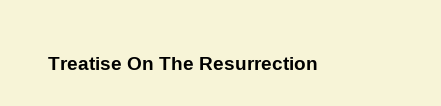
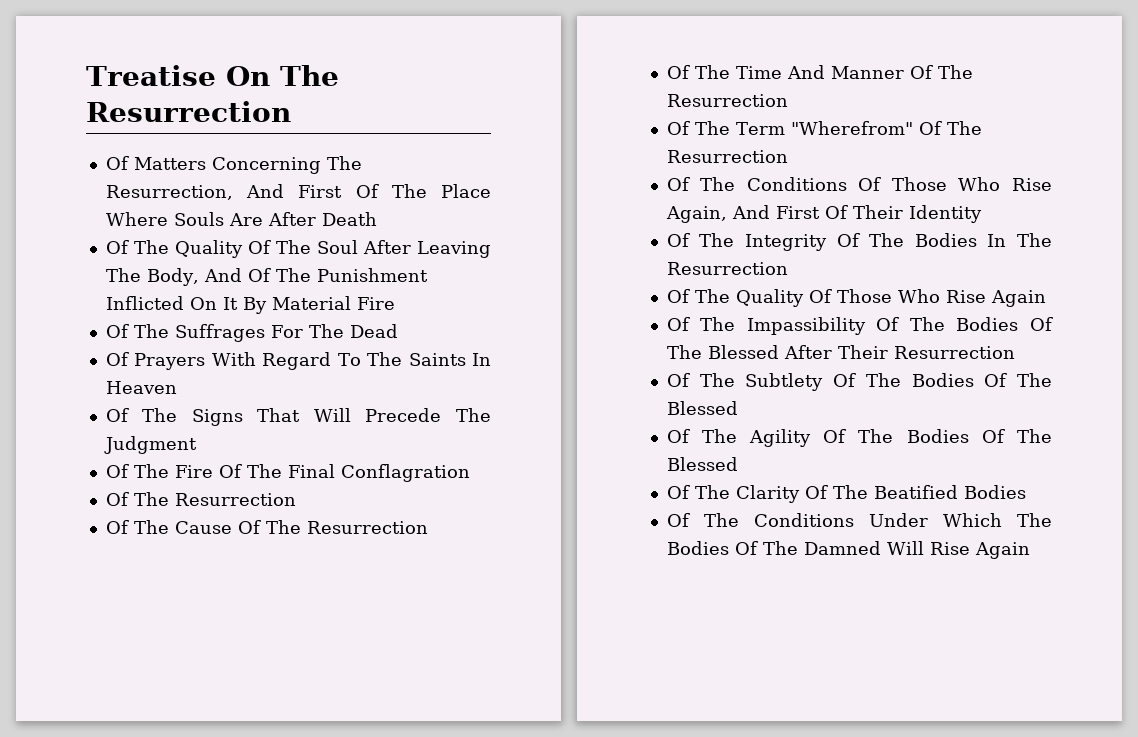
+ Of Matters Concerning The Resurrection, And First Of The Place Where Souls Are After Death
+ Of The Quality Of The Soul After Leaving The Body, And Of The Punishment Inflicted On It By Material Fire
+ Of The Suffrages For The Dead
+ Of Prayers With Regard To The Saints In Heaven
+ Of The Signs That Will Precede The Judgment
+ Of The Fire Of The Final Conflagration
+ Of The Resurrection
+ Of The Cause Of The Resurrection
+ Of The Time And Manner Of The Resurrection
+ Of The Term "Wherefrom" Of The Resurrection
+ Of The Conditions Of Those Who Rise Again, And First Of Their Identity
+ Of The Integrity Of The Bodies In The Resurrection
+ Of The Quality Of Those Who Rise Again
+ Of The Impassibility Of The Bodies Of The Blessed After Their Resurrection
+ Of The Subtlety Of The Bodies Of The Blessed
+ Of The Agility Of The Bodies Of The Blessed
+ Of The Clarity Of The Beatified Bodies
+ Of The Conditions Under Which The Bodies Of The Damned Will Rise Again

